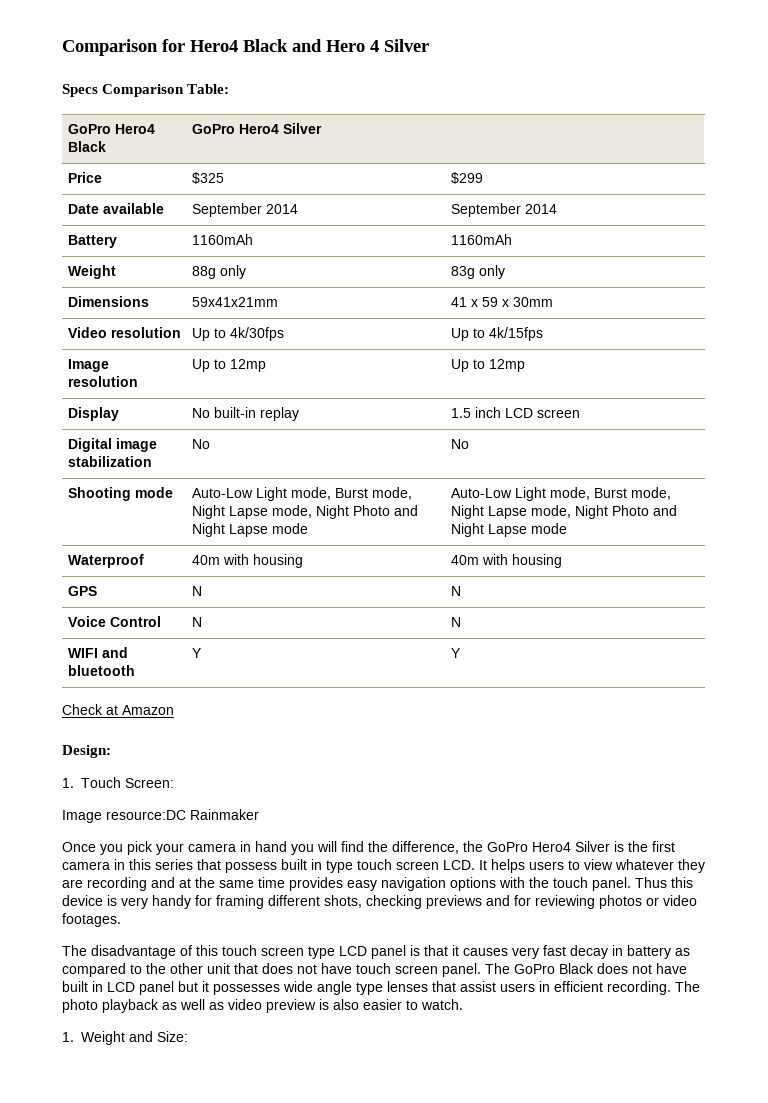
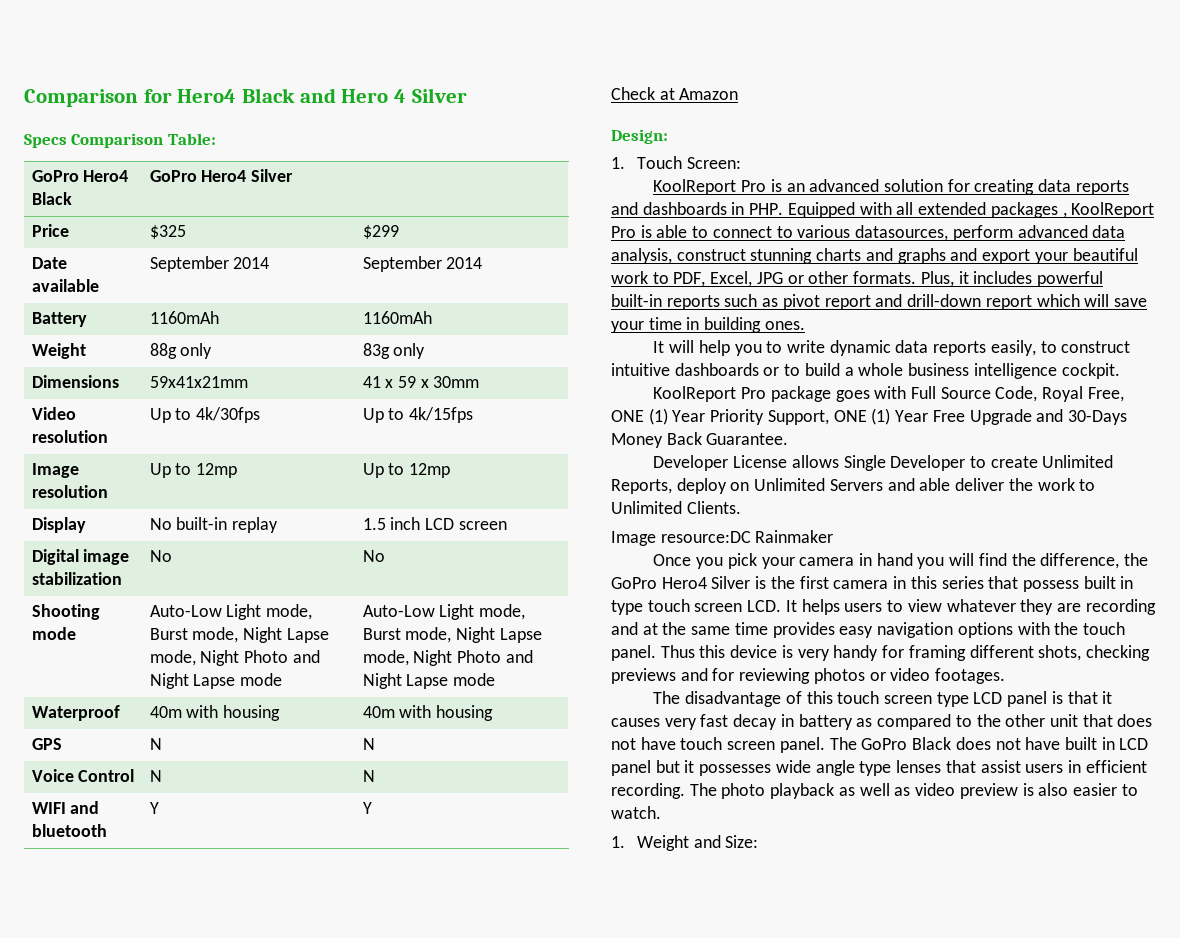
+ KoolReport Pro is an advanced solution for creating data reports and dashboards in PHP. Equipped with all extended packages , KoolReport Pro is able to connect to various datasources, perform advanced data analysis, construct stunning charts and graphs and export your beautiful work to PDF, Excel, JPG or other formats. Plus, it includes powerful built-in reports such as pivot report and drill-down report which will save your time in building ones.
+ It will help you to write dynamic data reports easily, to construct intuitive dashboards or to build a whole business intelligence cockpit.
+ KoolReport Pro package goes with Full Source Code, Royal Free, ONE (1) Year Priority Support, ONE (1) Year Free Upgrade and 30-Days Money Back Guarantee.
+ Developer License allows Single Developer to create Unlimited Reports, deploy on Unlimited Servers and able deliver the work to Unlimited Clients.

